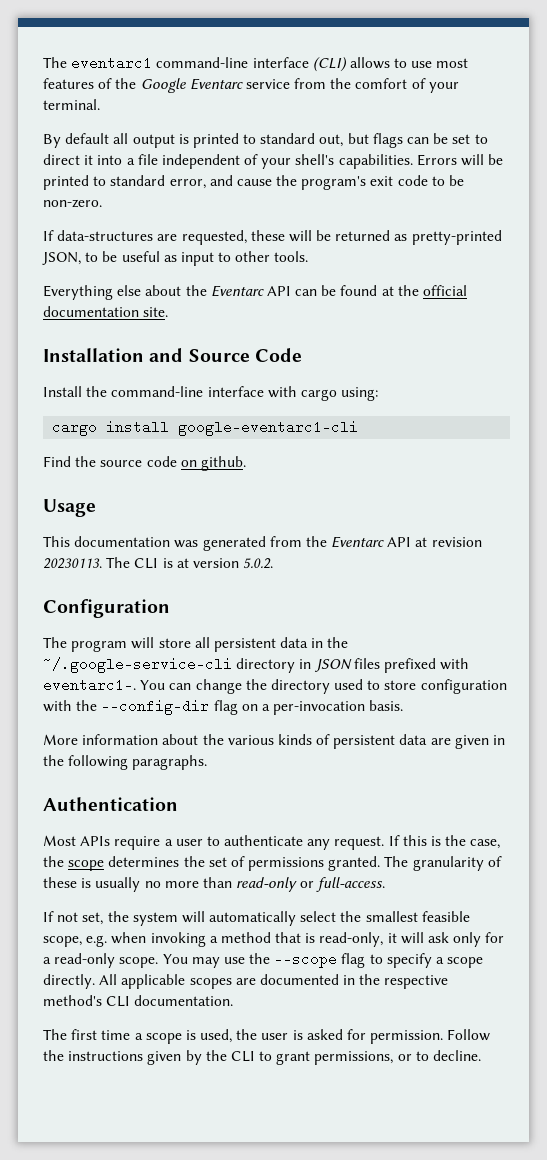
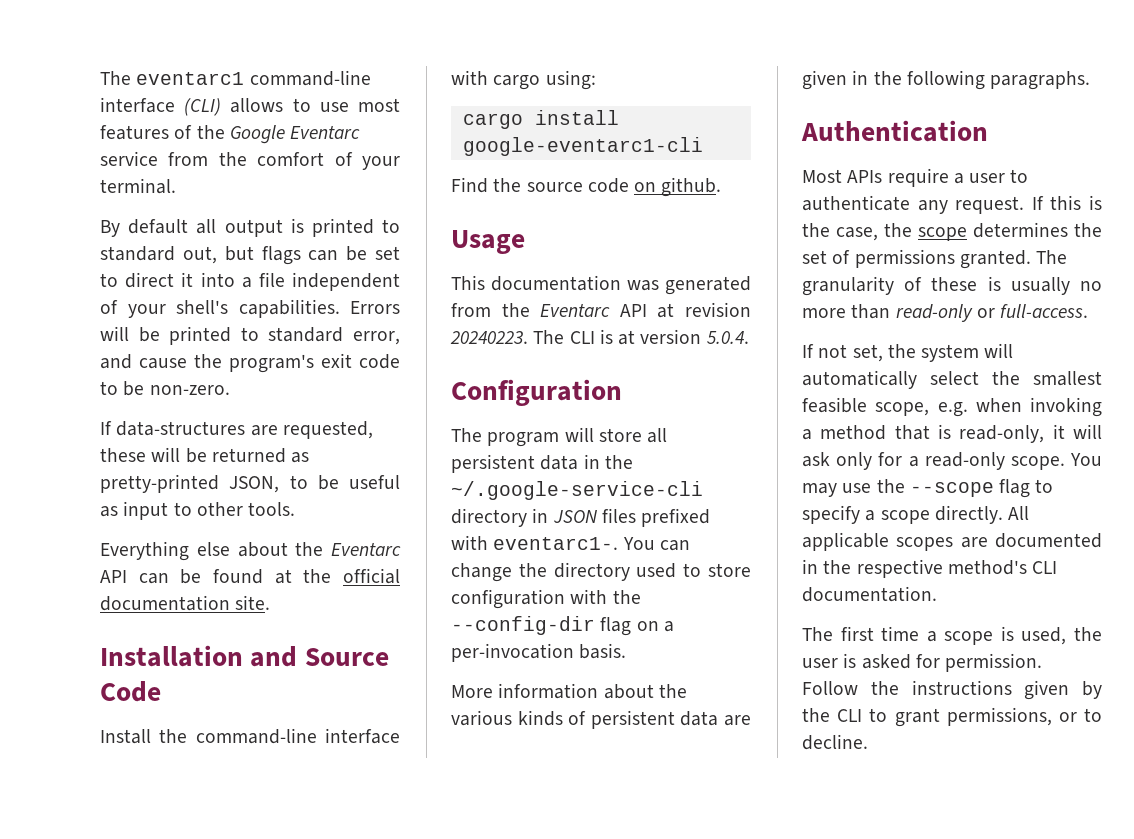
- This documentation was generated from the Eventarc API at revision 20230113.
+ This documentation was generated from the Eventarc API at revision 20240223.
- The CLI is at version 5.0.2.
+ The CLI is at version 5.0.4.

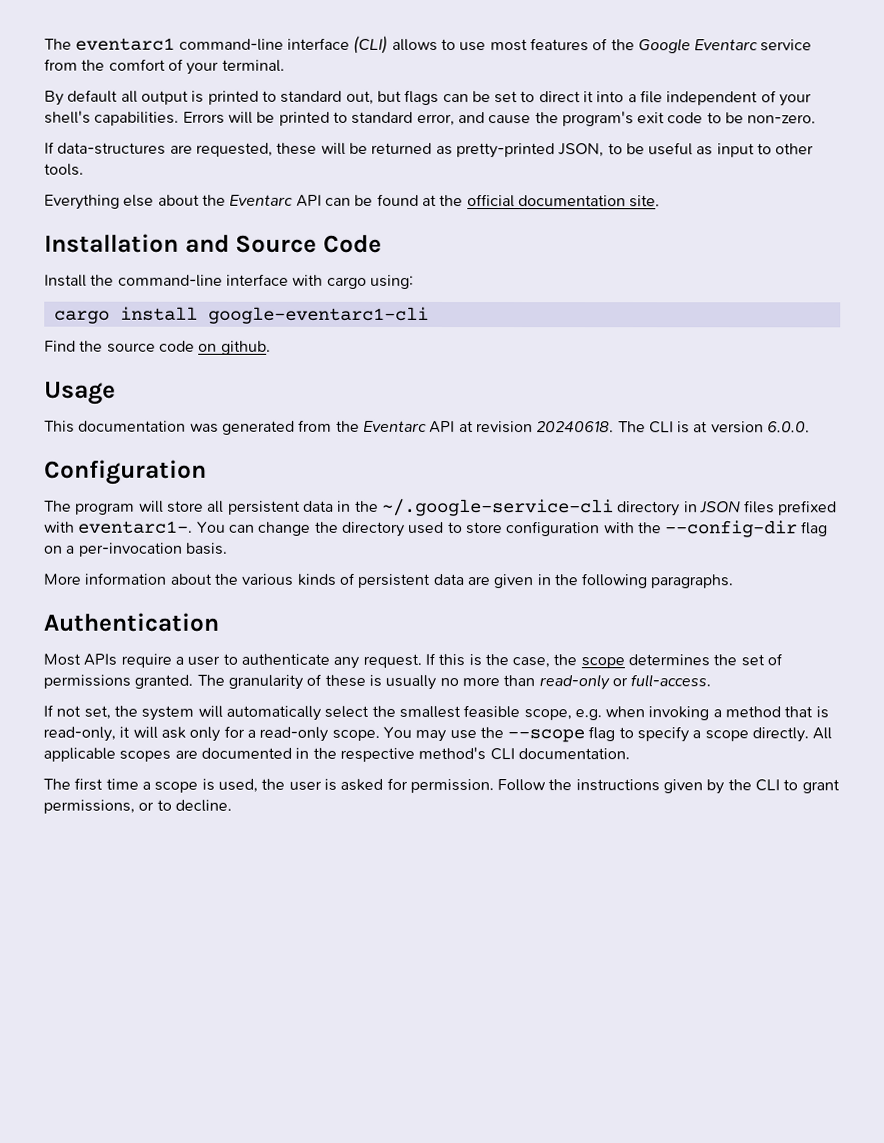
- This documentation was generated from the Eventarc API at revision 20240223.
+ This documentation was generated from the Eventarc API at revision 20240618.
- The CLI is at version 5.0.4.
+ The CLI is at version 6.0.0.

